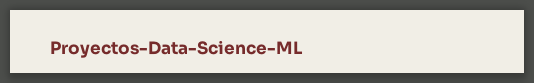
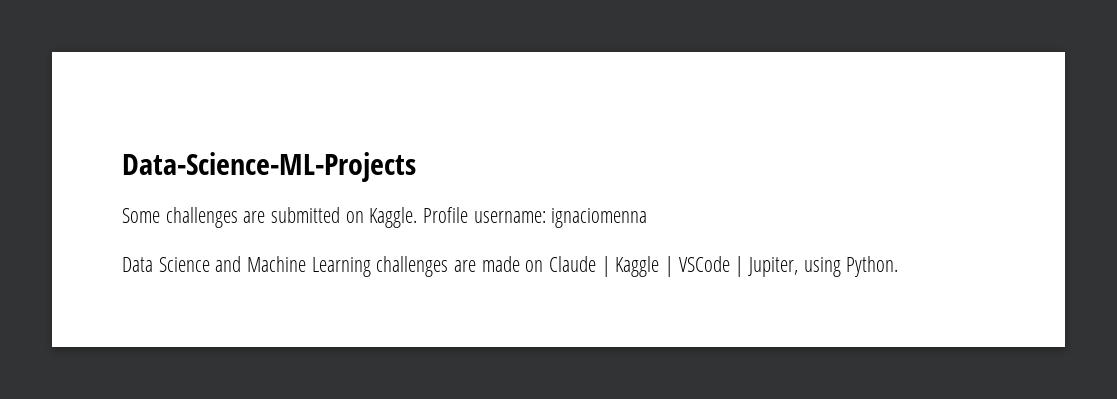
- Proyectos-Data-Science-ML
+ Data-Science-ML-Projects
+ Some challenges are submitted on Kaggle. Profile username: ignaciomenna
+ Data Science and Machine Learning challenges are made on Claude | Kaggle | VSCode | Jupiter, using Python.

